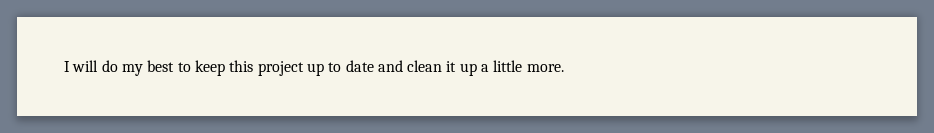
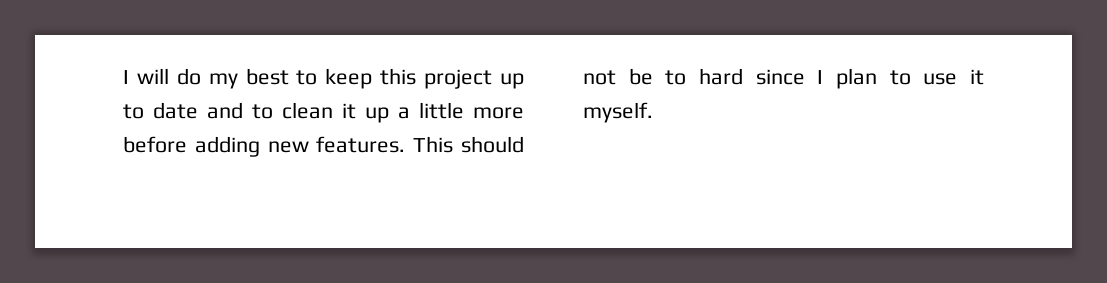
- I will do my best to keep this project up to date and clean it up a little more.
+ I will do my best to keep this project up to date and to clean it up a little more before adding new features. This should not be to hard since I plan to use it myself.

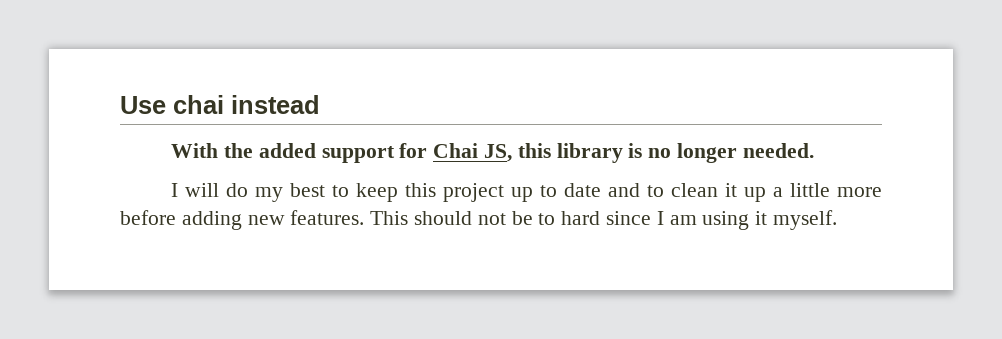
+ Use chai instead
+ With the added support for Chai JS, this library is no longer needed.
- This should not be to hard since I plan to use it myself.
+ This should not be to hard since I am using it myself.

